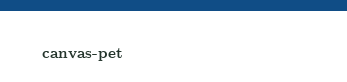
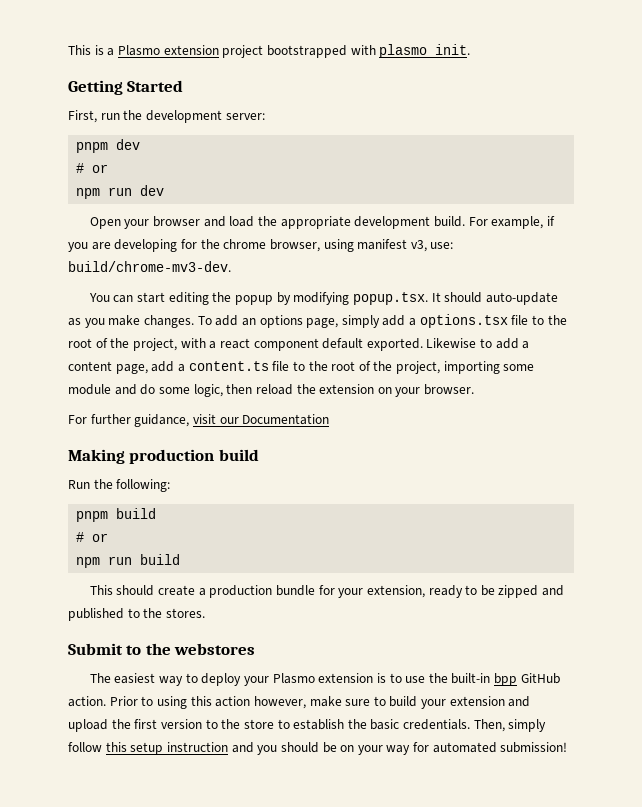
- canvas-pet
+ This is a Plasmo extension project bootstrapped with plasmo init.
+ Getting Started
+ First, run the development server:
+ pnpm dev
+ # or
+ npm run dev
+ Open your browser and load the appropriate development build. For example, if you are developing for the chrome browser, using manifest v3, use: build/chrome-mv3-dev.
+ You can start editing the popup by modifying popup.tsx. It should auto-update as you make changes. To add an options page, simply add a options.tsx file to the root of the project, with a react component default exported. Likewise to add a content page, add a content.ts file to the root of the project, importing some module and do some logic, then reload the extension on your browser.
+ For further guidance, visit our Documentation
+ Making production build
+ Run the following:
+ pnpm build
+ # or
+ npm run build
+ This should create a production bundle for your extension, ready to be zipped and published to the stores.
+ Submit to the webstores
+ The easiest way to deploy your Plasmo extension is to use the built-in bpp GitHub action. Prior to using this action however, make sure to build your extension and upload the first version to the store to establish the basic credentials. Then, simply follow this setup instruction and you should be on your way for automated submission!

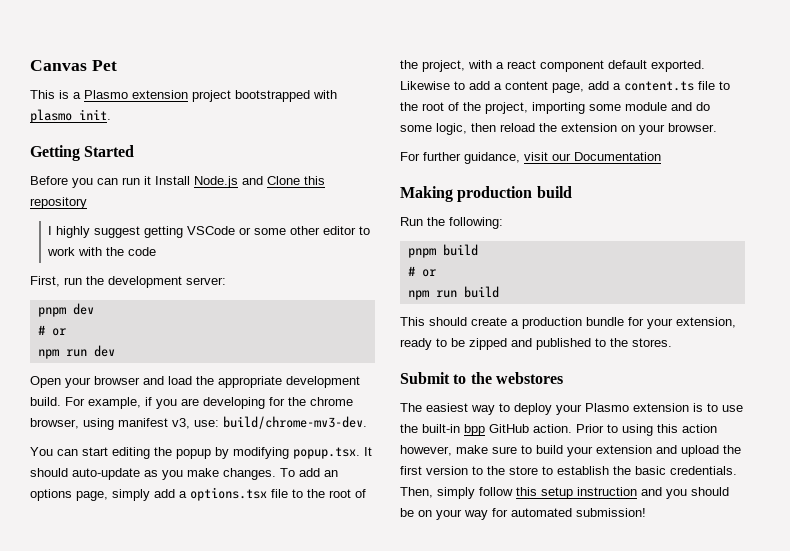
+ Canvas Pet
+ Before you can run it Install Node.js and Clone this repository
+ I highly suggest getting VSCode or some other editor to work with the code

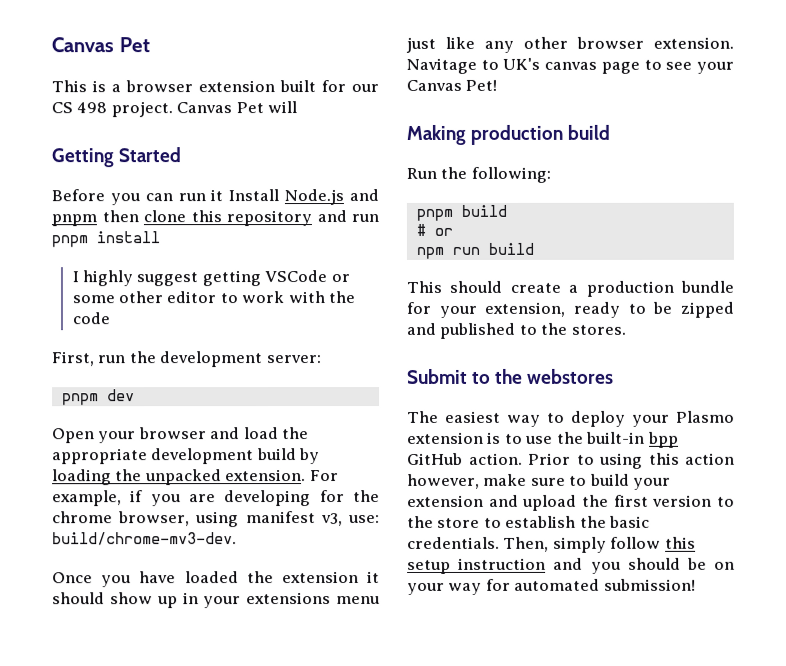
- This is a Plasmo extension project bootstrapped with plasmo init.
+ This is a browser extension built for our CS 498 project. Canvas Pet will
- Before you can run it Install Node.js and Clone this repository
+ Before you can run it Install Node.js and pnpm then clone this repository and run pnpm install
  pnpm dev
- # or
- npm run dev
- Open your browser and load the appropriate development build.
+ Open your browser and load the appropriate development build by loading the unpacked extension.
- You can start editing the popup by modifying popup.tsx. It should auto-update as you make changes. To add an options page, simply add a options.tsx file to the root of the project, with a react component default exported. Likewise to add a content page, add a content.ts file to the root of the project, importing some module and do some logic, then reload the extension on your browser.
- For further guidance, visit our Documentation
+ Once you have loaded the extension it should show up in your extensions menu just like any other browser extension. Navitage to UK's canvas page to see your Canvas Pet!

